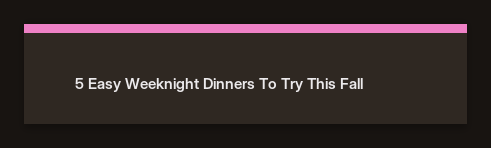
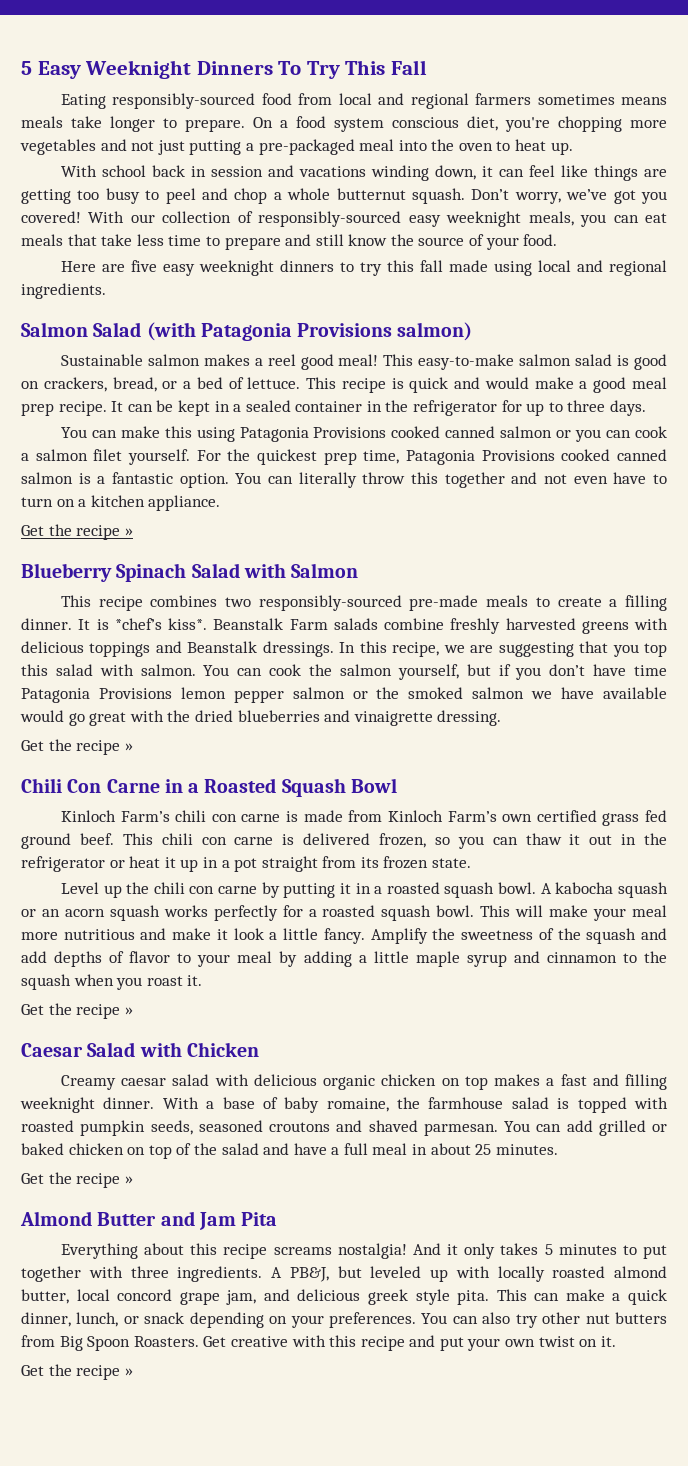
+ Eating responsibly-sourced food from local and regional farmers sometimes means meals take longer to prepare. On a food system conscious diet, you're chopping more vegetables and not just putting a pre-packaged meal into the oven to heat up.
+ With school back in session and vacations winding down, it can feel like things are getting too busy to peel and chop a whole butternut squash. Don’t worry, we’ve got you covered! With our collection of responsibly-sourced easy weeknight meals, you can eat meals that take less time to prepare and still know the source of your food.
+ Here are five easy weeknight dinners to try this fall made using local and regional ingredients.
+ Salmon Salad (with Patagonia Provisions salmon)
+ Sustainable salmon makes a reel good meal! This easy-to-make salmon salad is good on crackers, bread, or a bed of lettuce. This recipe is quick and would make a good meal prep recipe. It can be kept in a sealed container in the refrigerator for up to three days.
+ You can make this using Patagonia Provisions cooked canned salmon or you can cook a salmon filet yourself. For the quickest prep time, Patagonia Provisions cooked canned salmon is a fantastic option. You can literally throw this together and not even have to turn on a kitchen appliance.
+ Get the recipe »
+ Blueberry Spinach Salad with Salmon
+ This recipe combines two responsibly-sourced pre-made meals to create a filling dinner. It is *chef’s kiss*. Beanstalk Farm salads combine freshly harvested greens with delicious toppings and Beanstalk dressings. In this recipe, we are suggesting that you top this salad with salmon. You can cook the salmon yourself, but if you don’t have time Patagonia Provisions lemon pepper salmon or the smoked salmon we have available would go great with the dried blueberries and vinaigrette dressing.
+ Get the recipe »
+ Chili Con Carne in a Roasted Squash Bowl
+ Kinloch Farm’s chili con carne is made from Kinloch Farm’s own certified grass fed ground beef. This chili con carne is delivered frozen, so you can thaw it out in the refrigerator or heat it up in a pot straight from its frozen state.
+ Level up the chili con carne by putting it in a roasted squash bowl. A kabocha squash or an acorn squash works perfectly for a roasted squash bowl. This will make your meal more nutritious and make it look a little fancy. Amplify the sweetness of the squash and add depths of flavor to your meal by adding a little maple syrup and cinnamon to the squash when you roast it.
+ Get the recipe »
+ Caesar Salad with Chicken
+ Creamy caesar salad with delicious organic chicken on top makes a fast and filling weeknight dinner. With a base of baby romaine, the farmhouse salad is topped with roasted pumpkin seeds, seasoned croutons and shaved parmesan. You can add grilled or baked chicken on top of the salad and have a full meal in about 25 minutes.
+ Get the recipe »
+ Almond Butter and Jam Pita
+ Everything about this recipe screams nostalgia! And it only takes 5 minutes to put together with three ingredients. A PB&J, but leveled up with locally roasted almond butter, local concord grape jam, and delicious greek style pita. This can make a quick dinner, lunch, or snack depending on your preferences. You can also try other nut butters from Big Spoon Roasters. Get creative with this recipe and put your own twist on it.
+ Get the recipe »

